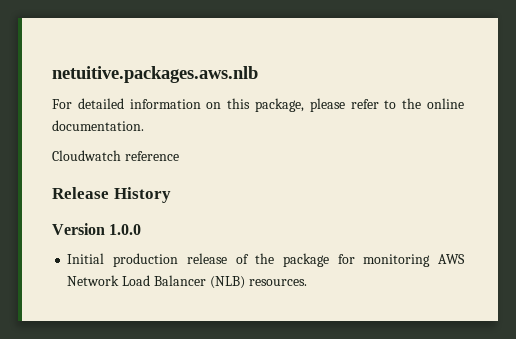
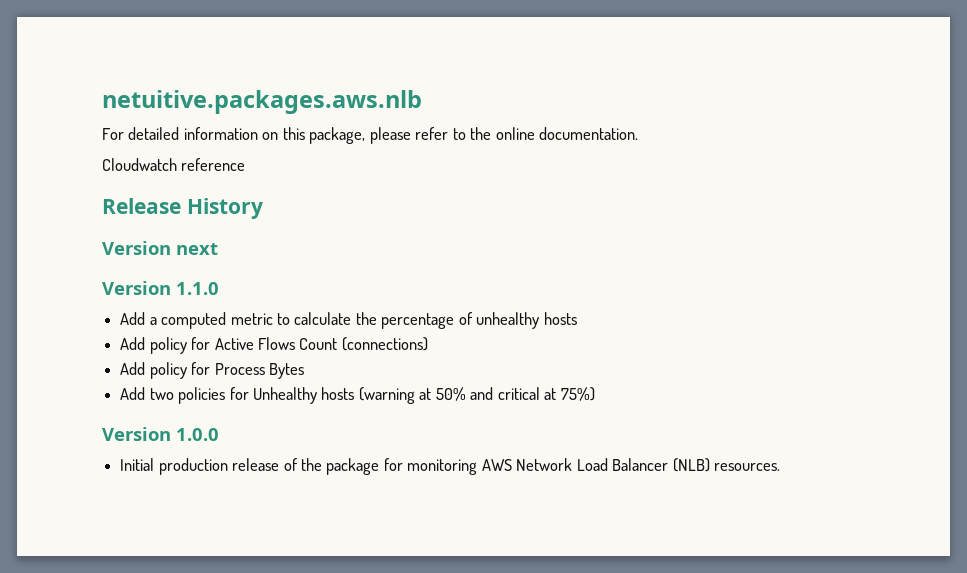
+ Version next
+ Version 1.1.0
+ Add a computed metric to calculate the percentage of unhealthy hosts
+ Add policy for Active Flows Count (connections)
+ Add policy for Process Bytes
+ Add two policies for Unhealthy hosts (warning at 50% and critical at 75%)

